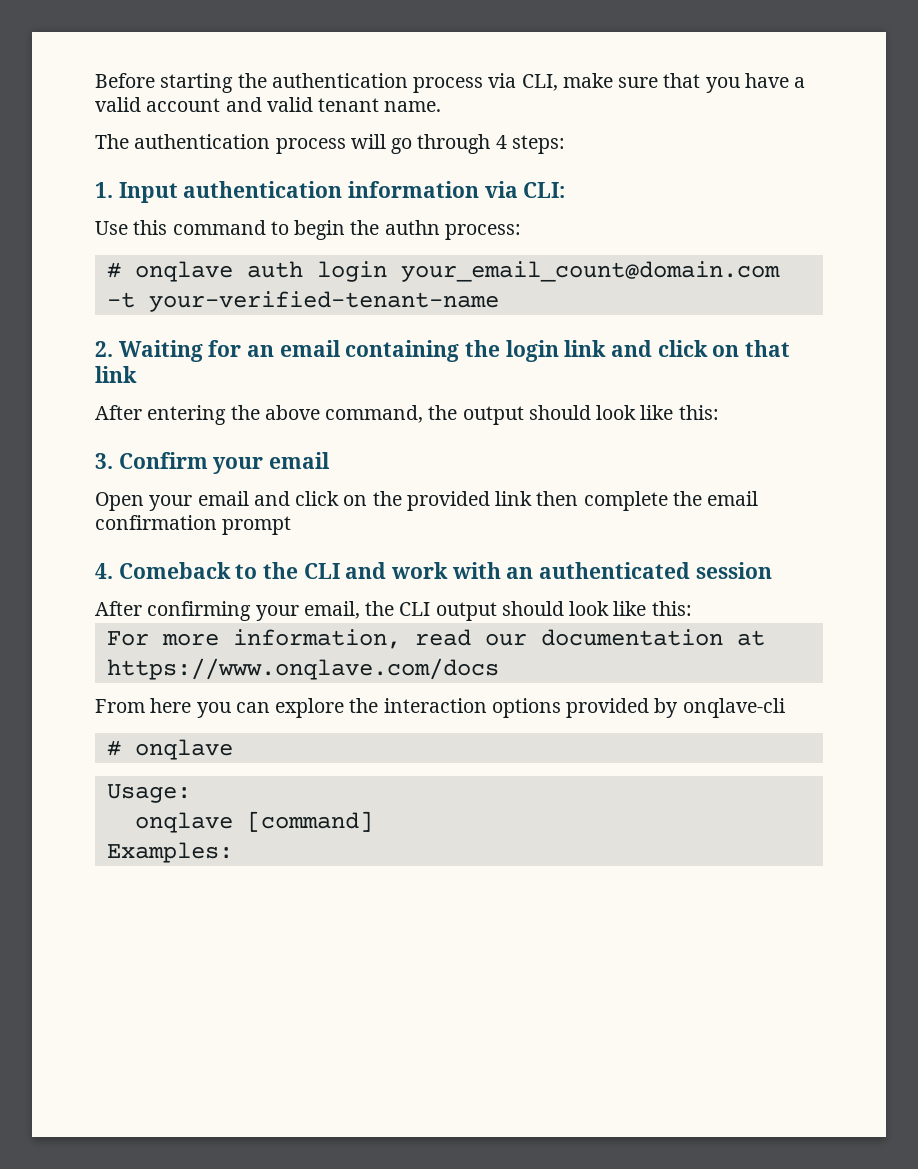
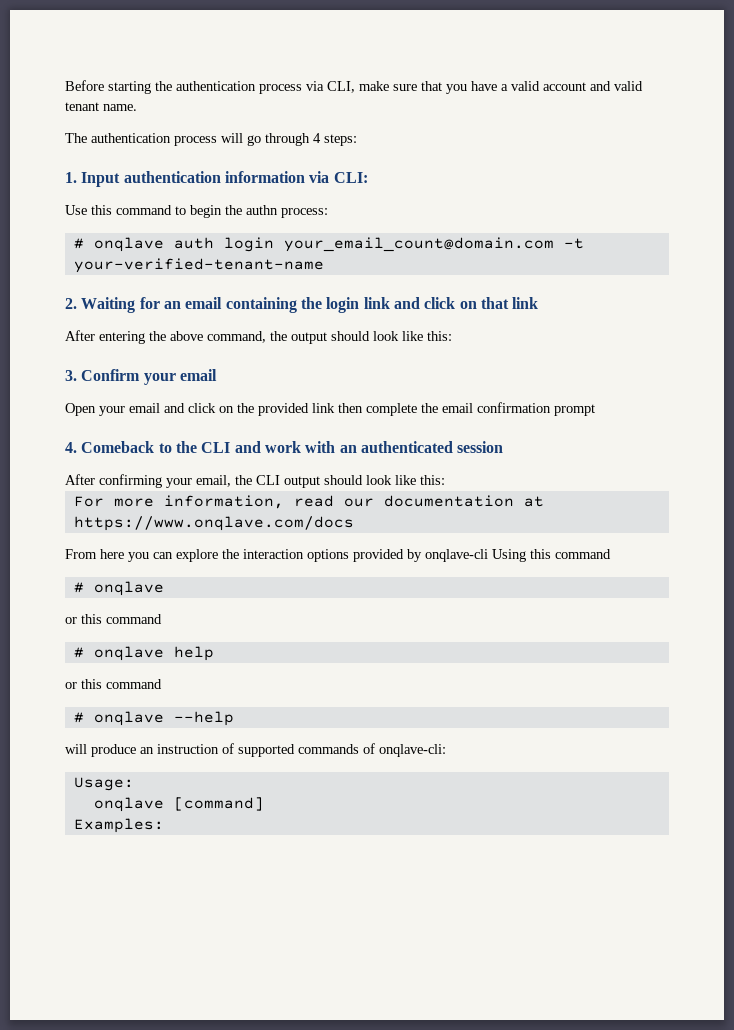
- From here you can explore the interaction options provided by onqlave-cli
+ From here you can explore the interaction options provided by onqlave-cli Using this command
  # onqlave
+ or this command
+ # onqlave help
+ or this command
+ # onqlave --help
+ will produce an instruction of supported commands of onqlave-cli:

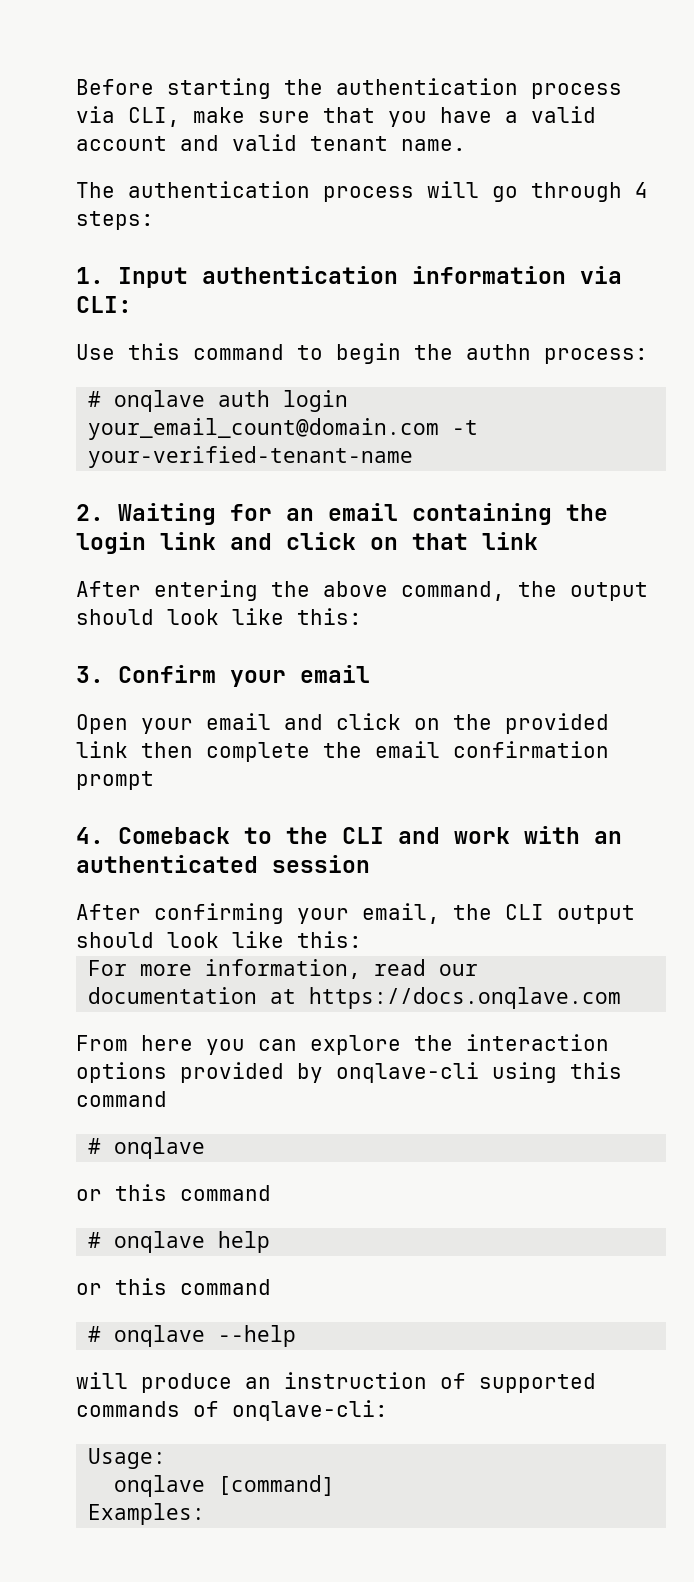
- For more information, read our documentation at https://www.onqlave.com/docs
+ For more information, read our documentation at https://docs.onqlave.com
- From here you can explore the interaction options provided by onqlave-cli Using this command
+ From here you can explore the interaction options provided by onqlave-cli using this command

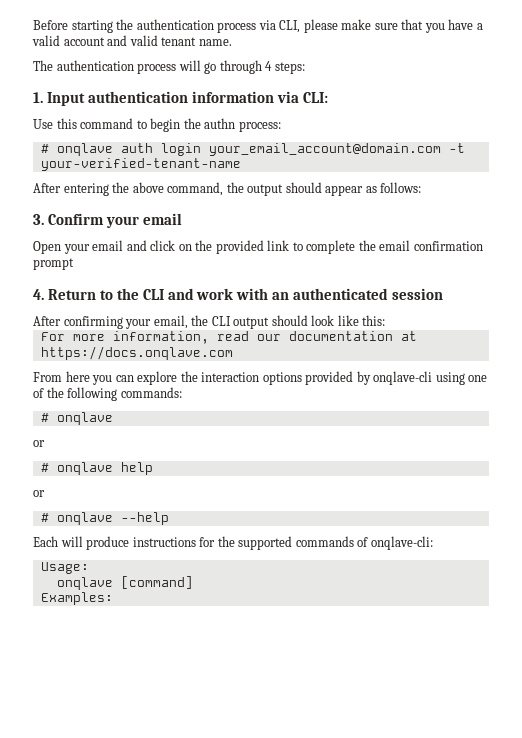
- Before starting the authentication process via CLI, make sure that you have a valid account and valid tenant name.
+ Before starting the authentication process via CLI, please make sure that you have a valid account and valid tenant name.
- # onqlave auth login your_email_count@domain.com -t your-verified-tenant-name
+ # onqlave auth login your_email_account@domain.com -t your-verified-tenant-name
- 2. Waiting for an email containing the login link and click on that link
- After entering the above command, the output should look like this:
+ After entering the above command, the output should appear as follows:
- Open your email and click on the provided link then complete the email confirmation prompt
+ Open your email and click on the provided link to complete the email confirmation prompt
- 4. Comeback to the CLI and work with an authenticated session
+ 4. Return to the CLI and work with an authenticated session
- From here you can explore the interaction options provided by onqlave-cli using this command
+ From here you can explore the interaction options provided by onqlave-cli using one of the following commands:
  # onqlave
- or this command
+ or
  # onqlave help
- or this command
+ or
- will produce an instruction of supported commands of onqlave-cli:
+ Each will produce instructions for the supported commands of onqlave-cli:

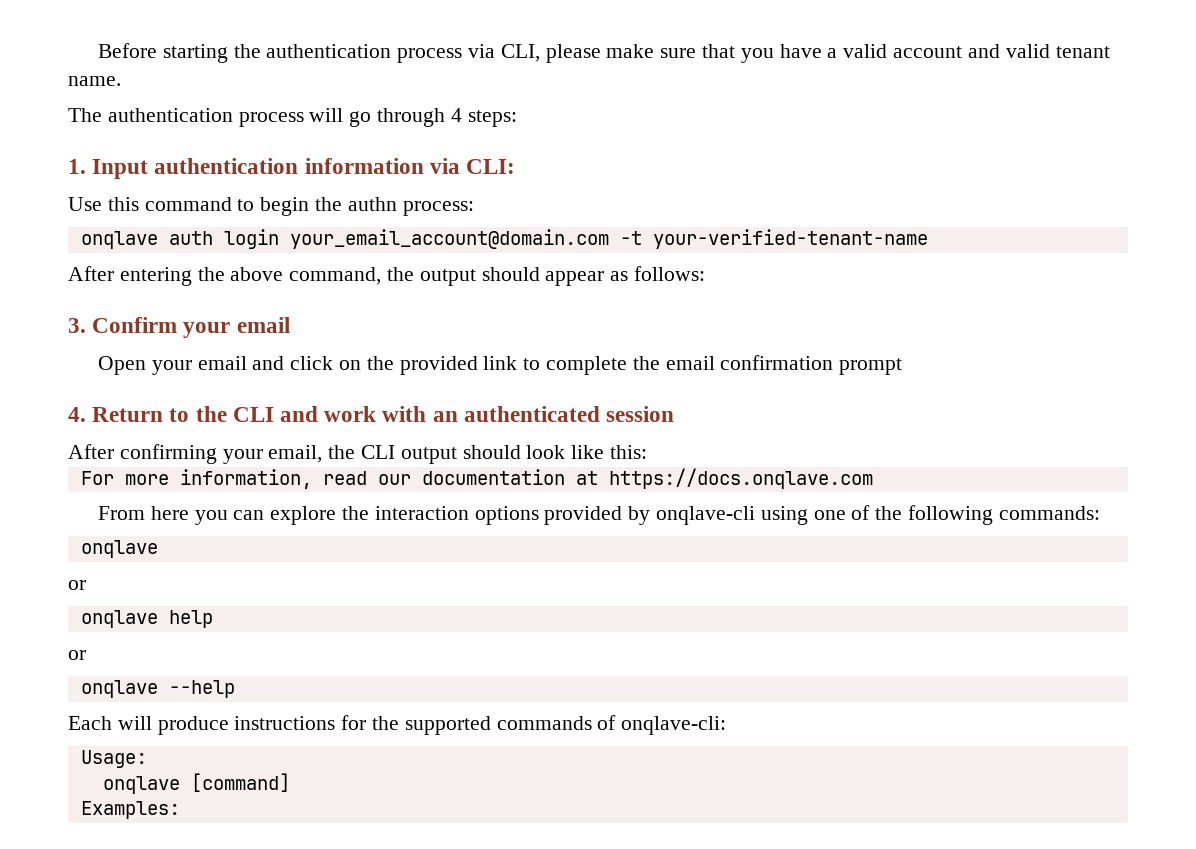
- # onqlave auth login your_email_account@domain.com -t your-verified-tenant-name
+ onqlave auth login your_email_account@domain.com -t your-verified-tenant-name
  From here you can explore the interaction options provided by onqlave-cli using one of the following commands:
- # onqlave
+ onqlave
- # onqlave help
+ onqlave help
- # onqlave --help
+ onqlave --help

